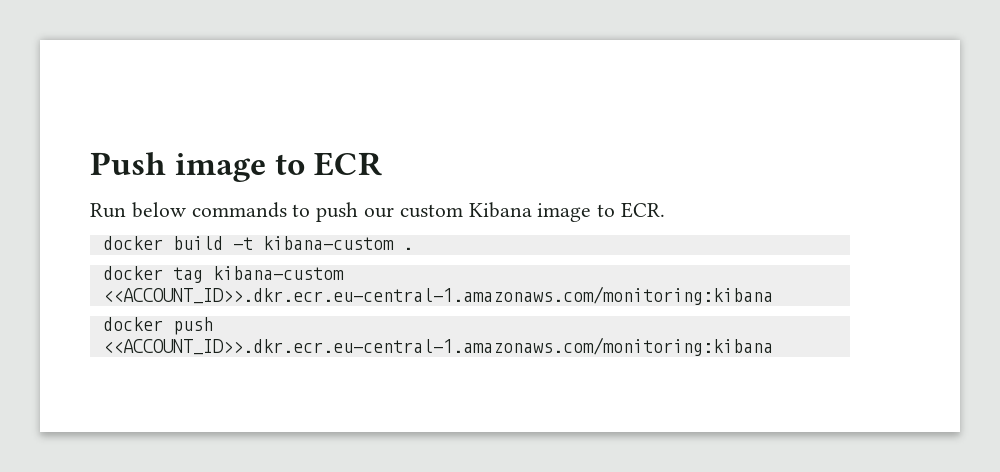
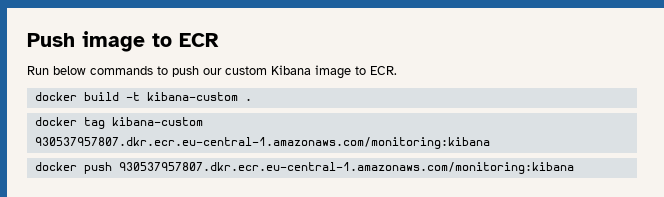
- docker tag kibana-custom <<ACCOUNT_ID>>.dkr.ecr.eu-central-1.amazonaws.com/monitoring:kibana
+ docker tag kibana-custom 930537957807.dkr.ecr.eu-central-1.amazonaws.com/monitoring:kibana
- docker push <<ACCOUNT_ID>>.dkr.ecr.eu-central-1.amazonaws.com/monitoring:kibana
+ docker push 930537957807.dkr.ecr.eu-central-1.amazonaws.com/monitoring:kibana

